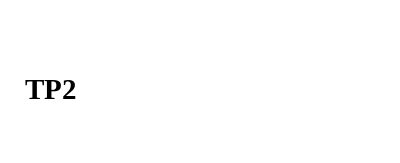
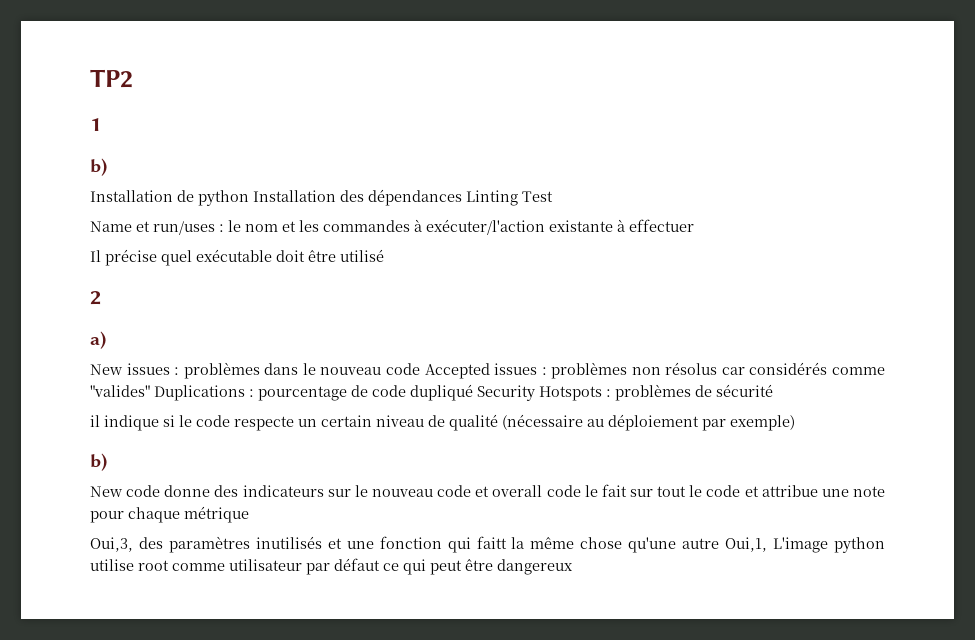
+ 1
+ b)
+ Installation de python Installation des dépendances Linting Test
+ Name et run/uses : le nom et les commandes à exécuter/l'action existante à effectuer
+ Il précise quel exécutable doit être utilisé
+ 2
+ a)
+ New issues : problèmes dans le nouveau code Accepted issues : problèmes non résolus car considérés comme "valides" Duplications : pourcentage de code dupliqué Security Hotspots : problèmes de sécurité
+ il indique si le code respecte un certain niveau de qualité (nécessaire au déploiement par exemple)
+ b)
+ New code donne des indicateurs sur le nouveau code et overall code le fait sur tout le code et attribue une note pour chaque métrique
+ Oui,3, des paramètres inutilisés et une fonction qui faitt la même chose qu'une autre Oui,1, L'image python utilise root comme utilisateur par défaut ce qui peut être dangereux

